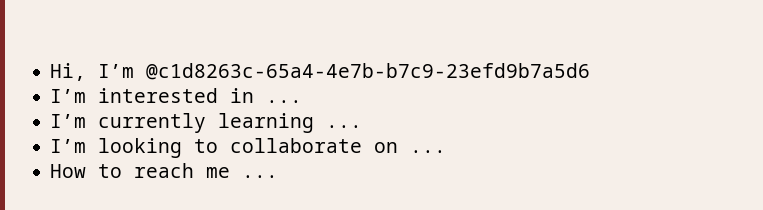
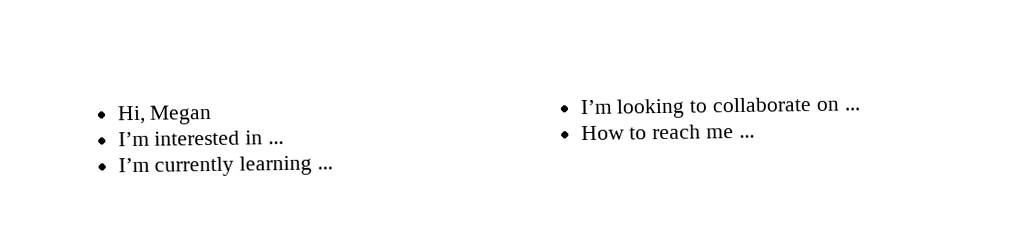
- Hi, I’m @c1d8263c-65a4-4e7b-b7c9-23efd9b7a5d6
+ Hi, Megan

